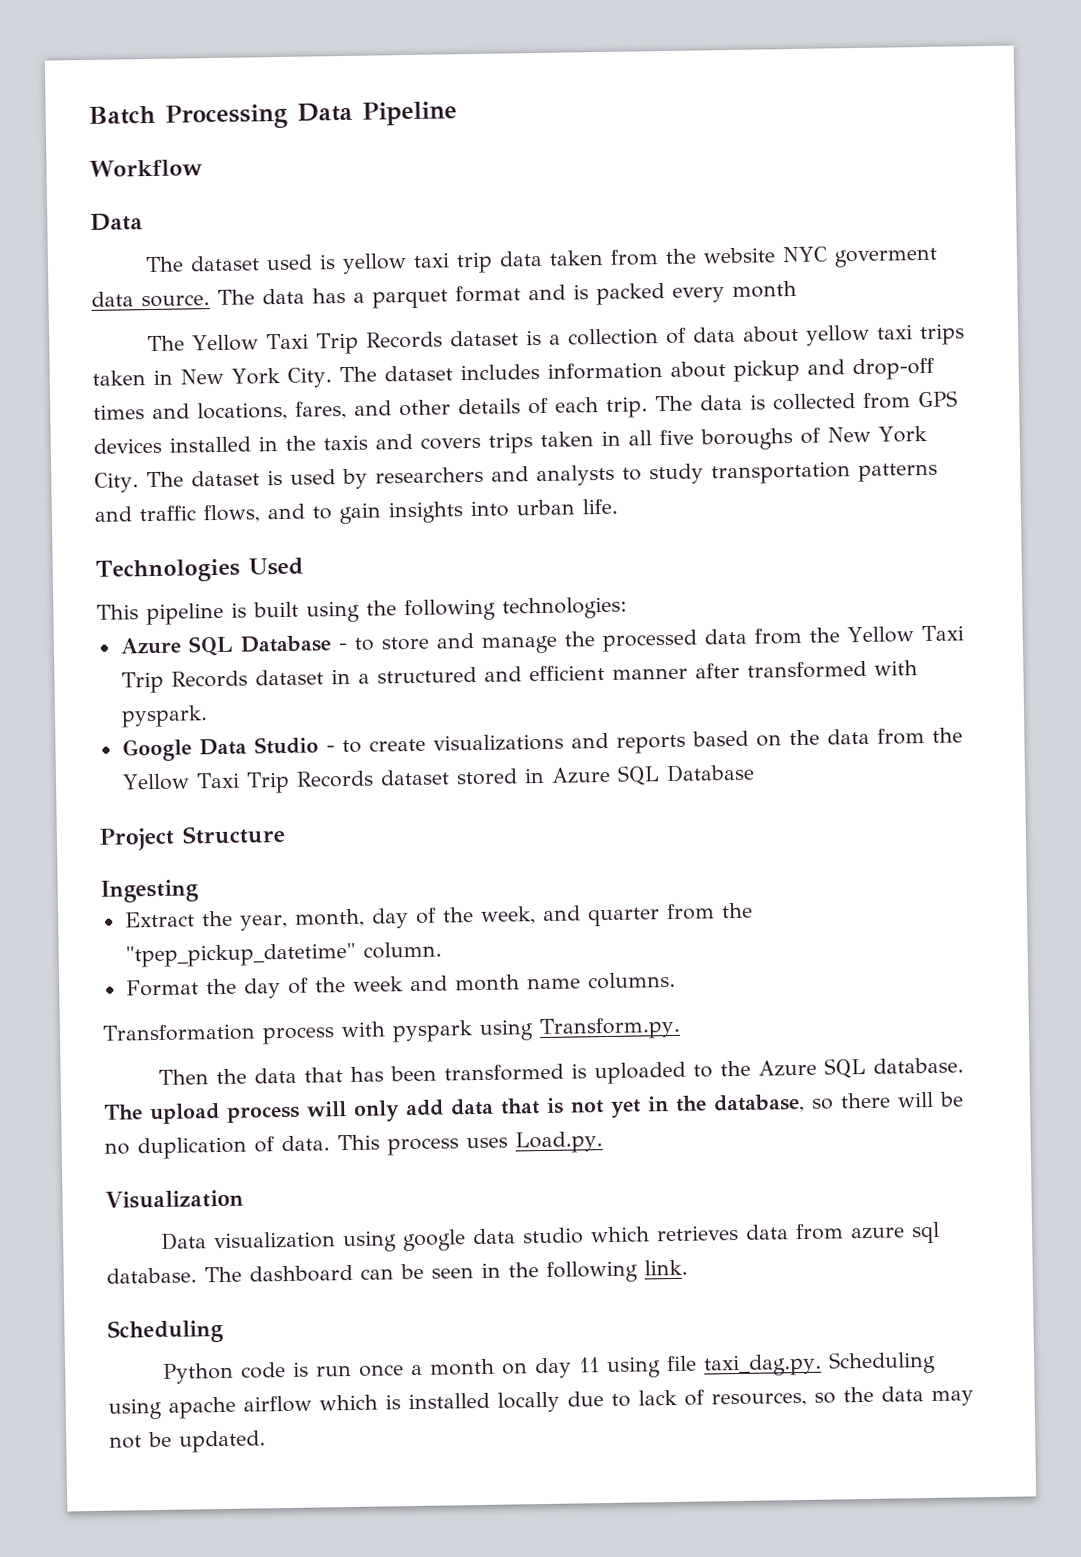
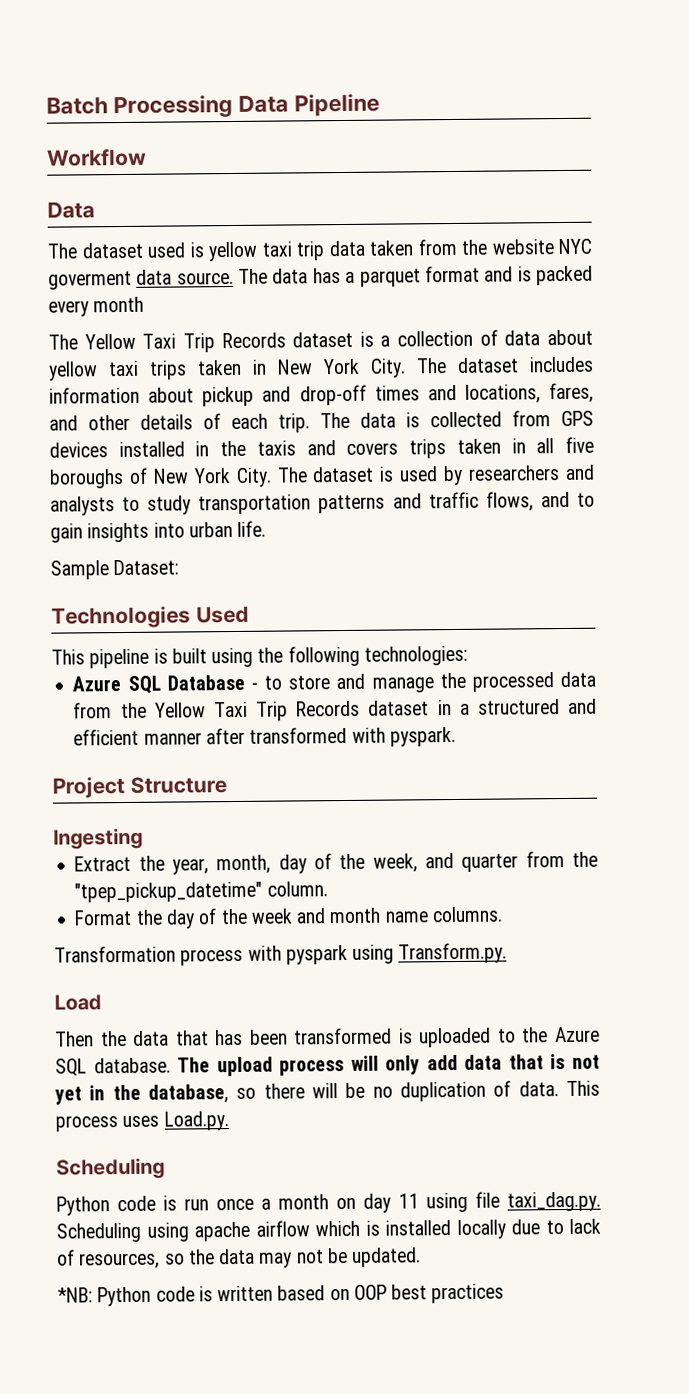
+ Sample Dataset:
- Google Data Studio - to create visualizations and reports based on the data from the Yellow Taxi Trip Records dataset stored in Azure SQL Database
+ Load
- Visualization
- Data visualization using google data studio which retrieves data from azure sql database. The dashboard can be seen in the following link.
+ *NB: Python code is written based on OOP best practices

